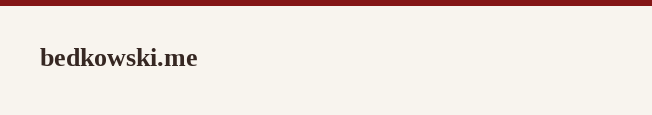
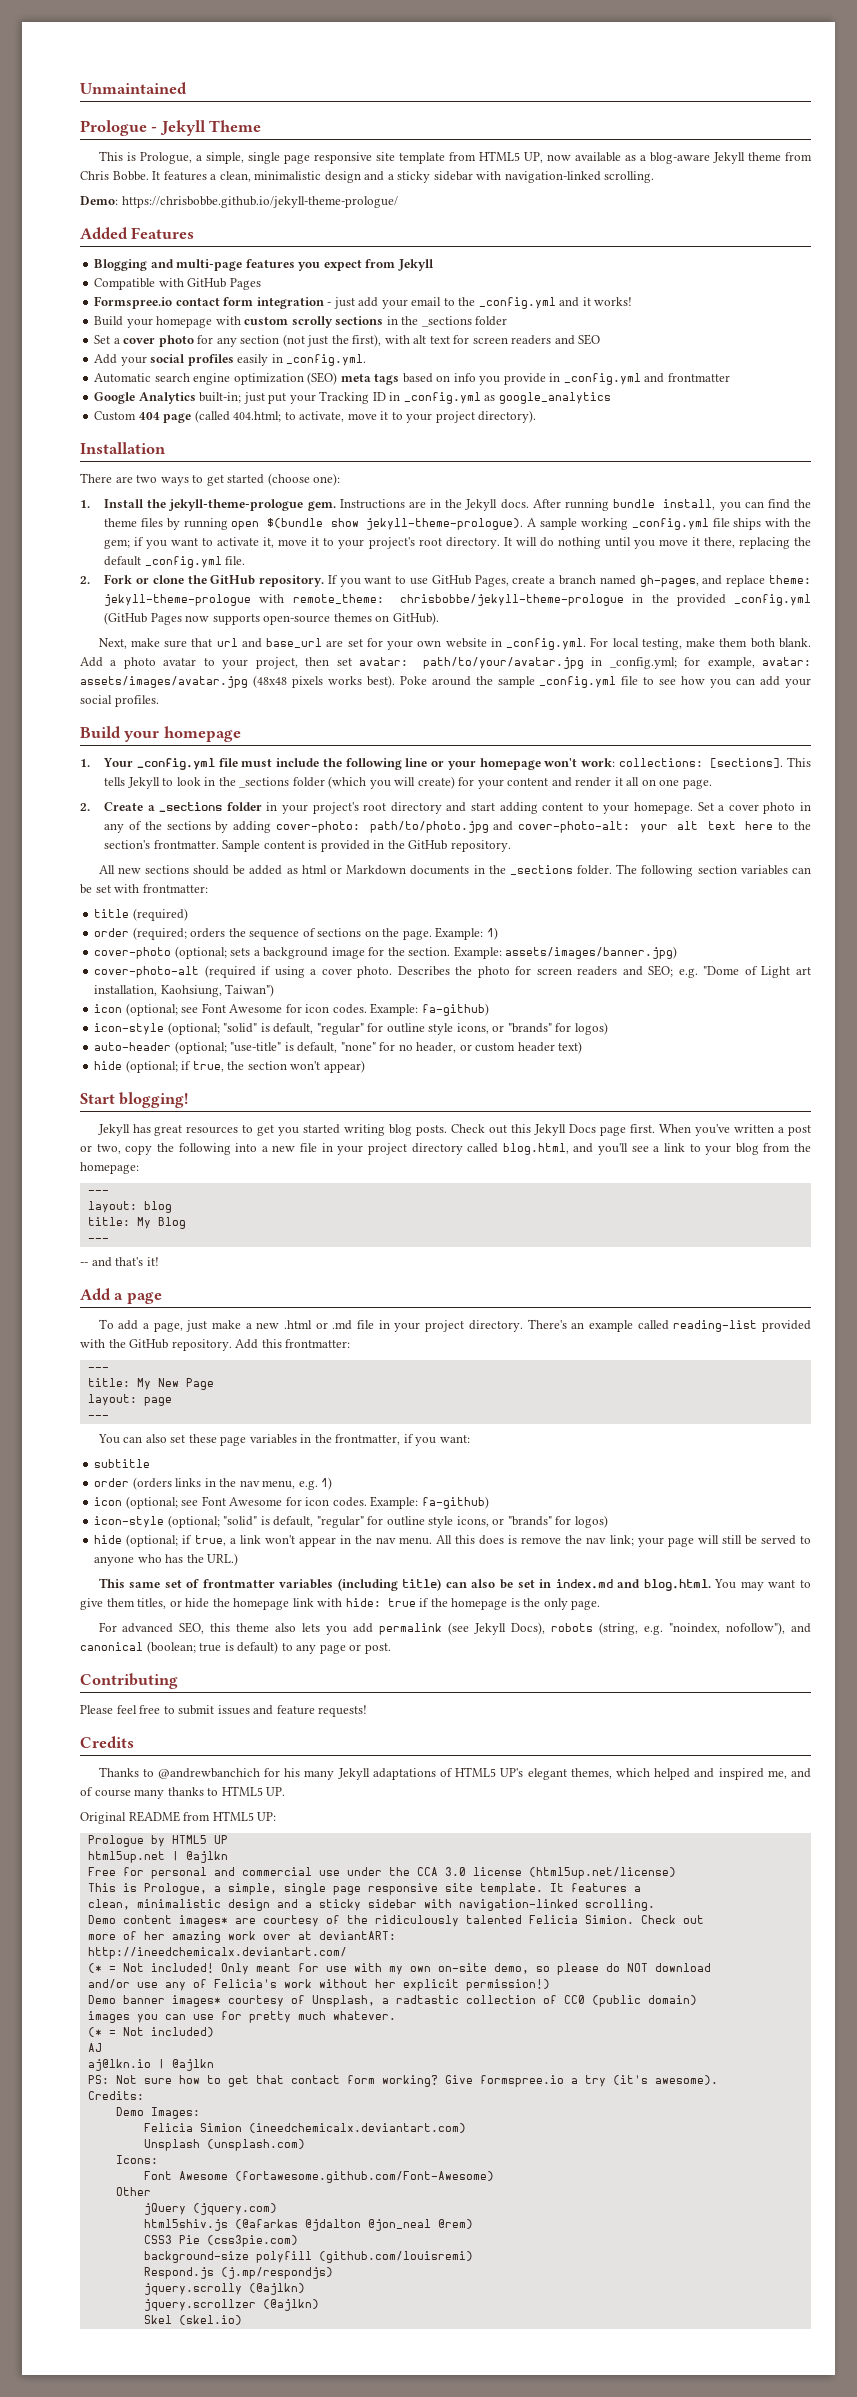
- bedkowski.me
+ Unmaintained
+ Prologue - Jekyll Theme
+ This is Prologue, a simple, single page responsive site template from HTML5 UP, now available as a blog-aware Jekyll theme from Chris Bobbe. It features a clean, minimalistic design and a sticky sidebar with navigation-linked scrolling.
+ Demo: https://chrisbobbe.github.io/jekyll-theme-prologue/
+ Added Features
+ Blogging and multi-page features you expect from Jekyll
+ Compatible with GitHub Pages
+ Formspree.io contact form integration - just add your email to the _config.yml and it works!
+ Build your homepage with custom scrolly sections in the _sections folder
+ Set a cover photo for any section (not just the first), with alt text for screen readers and SEO
+ Add your social profiles easily in _config.yml.
+ Automatic search engine optimization (SEO) meta tags based on info you provide in _config.yml and frontmatter
+ Google Analytics built-in; just put your Tracking ID in _config.yml as google_analytics
+ Custom 404 page (called 404.html; to activate, move it to your project directory).
+ Installation
+ There are two ways to get started (choose one):
+ 1. Install the jekyll-theme-prologue gem. Instructions are in the Jekyll docs. After running bundle install, you can find the theme files by running open $(bundle show jekyll-theme-prologue). A sample working _config.yml file ships with the gem; if you want to activate it, move it to your project's root directory. It will do nothing until you move it there, replacing the default _config.yml file.
+ 2. Fork or clone the GitHub repository. If you want to use GitHub Pages, create a branch named gh-pages, and replace theme: jekyll-theme-prologue with remote_theme: chrisbobbe/jekyll-theme-prologue in the provided _config.yml (GitHub Pages now supports open-source themes on GitHub).
+ Next, make sure that url and base_url are set for your own website in _config.yml. For local testing, make them both blank. Add a photo avatar to your project, then set avatar: path/to/your/avatar.jpg in _config.yml; for example, avatar: assets/images/avatar.jpg (48x48 pixels works best). Poke around the sample _config.yml file to see how you can add your social profiles.
+ Build your homepage
+ 1. Your _config.yml file must include the following line or your homepage won't work: collections: [sections]. This tells Jekyll to look in the _sections folder (which you will create) for your content and render it all on one page.
+ 2. Create a _sections folder in your project's root directory and start adding content to your homepage. Set a cover photo in any of the sections by adding cover-photo: path/to/photo.jpg and cover-photo-alt: your alt text here to the section's frontmatter. Sample content is provided in the GitHub repository.
+ All new sections should be added as html or Markdown documents in the _sections folder. The following section variables can be set with frontmatter:
+ title (required)
+ order (required; orders the sequence of sections on the page. Example: 1)
+ cover-photo (optional; sets a background image for the section. Example: assets/images/banner.jpg)
+ cover-photo-alt (required if using a cover photo. Describes the photo for screen readers and SEO; e.g. "Dome of Light art installation, Kaohsiung, Taiwan")
+ icon (optional; see Font Awesome for icon codes. Example: fa-github)
+ icon-style (optional; "solid" is default, "regular" for outline style icons, or "brands" for logos)
+ auto-header (optional; "use-title" is default, "none" for no header, or custom header text)
+ hide (optional; if true, the section won't appear)
+ Start blogging!
+ Jekyll has great resources to get you started writing blog posts. Check out this Jekyll Docs page first. When you've written a post or two, copy the following into a new file in your project directory called blog.html, and you'll see a link to your blog from the homepage:
+ ---
+ layout: blog
+ title: My Blog
+ ---
+ -- and that's it!
+ Add a page
+ To add a page, just make a new .html or .md file in your project directory. There's an example called reading-list provided with the GitHub repository. Add this frontmatter:
+ ---
+ title: My New Page
+ layout: page
+ ---
+ You can also set these page variables in the frontmatter, if you want:
+ subtitle
+ order (orders links in the nav menu, e.g. 1)
+ icon (optional; see Font Awesome for icon codes. Example: fa-github)
+ icon-style (optional; "solid" is default, "regular" for outline style icons, or "brands" for logos)
+ hide (optional; if true, a link won't appear in the nav menu. All this does is remove the nav link; your page will still be served to anyone who has the URL.)
+ This same set of frontmatter variables (including title) can also be set in index.md and blog.html. You may want to give them titles, or hide the homepage link with hide: true if the homepage is the only page.
+ For advanced SEO, this theme also lets you add permalink (see Jekyll Docs), robots (string, e.g. "noindex, nofollow"), and canonical (boolean; true is default) to any page or post.
+ Contributing
+ Please feel free to submit issues and feature requests!
+ Credits
+ Thanks to @andrewbanchich for his many Jekyll adaptations of HTML5 UP's elegant themes, which helped and inspired me, and of course many thanks to HTML5 UP.
+ Original README from HTML5 UP:
+ Prologue by HTML5 UP
+ html5up.net | @ajlkn
+ Free for personal and commercial use under the CCA 3.0 license (html5up.net/license)
+ This is Prologue, a simple, single page responsive site template. It features a
+ clean, minimalistic design and a sticky sidebar with navigation-linked scrolling.
+ Demo content images* are courtesy of the ridiculously talented Felicia Simion. Check out
+ more of her amazing work over at deviantART:
+ http://ineedchemicalx.deviantart.com/
+ (* = Not included! Only meant for use with my own on-site demo, so please do NOT download
+ and/or use any of Felicia's work without her explicit permission!)
+ Demo banner images* courtesy of Unsplash, a radtastic collection of CC0 (public domain)
+ images you can use for pretty much whatever.
+ (* = Not included)
+ AJ
+ aj@lkn.io | @ajlkn
+ PS: Not sure how to get that contact form working? Give formspree.io a try (it's awesome).
+ Credits:
+ Demo Images:
+ Felicia Simion (ineedchemicalx.deviantart.com)
+ Unsplash (unsplash.com)
+ Icons:
+ Font Awesome (fortawesome.github.com/Font-Awesome)
+ Other
+ jQuery (jquery.com)
+ html5shiv.js (@afarkas @jdalton @jon_neal @rem)
+ CSS3 Pie (css3pie.com)
+ background-size polyfill (github.com/louisremi)
+ Respond.js (j.mp/respondjs)
+ jquery.scrolly (@ajlkn)
+ jquery.scrollzer (@ajlkn)
+ Skel (skel.io)

